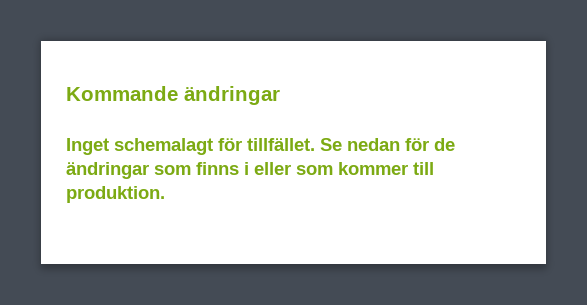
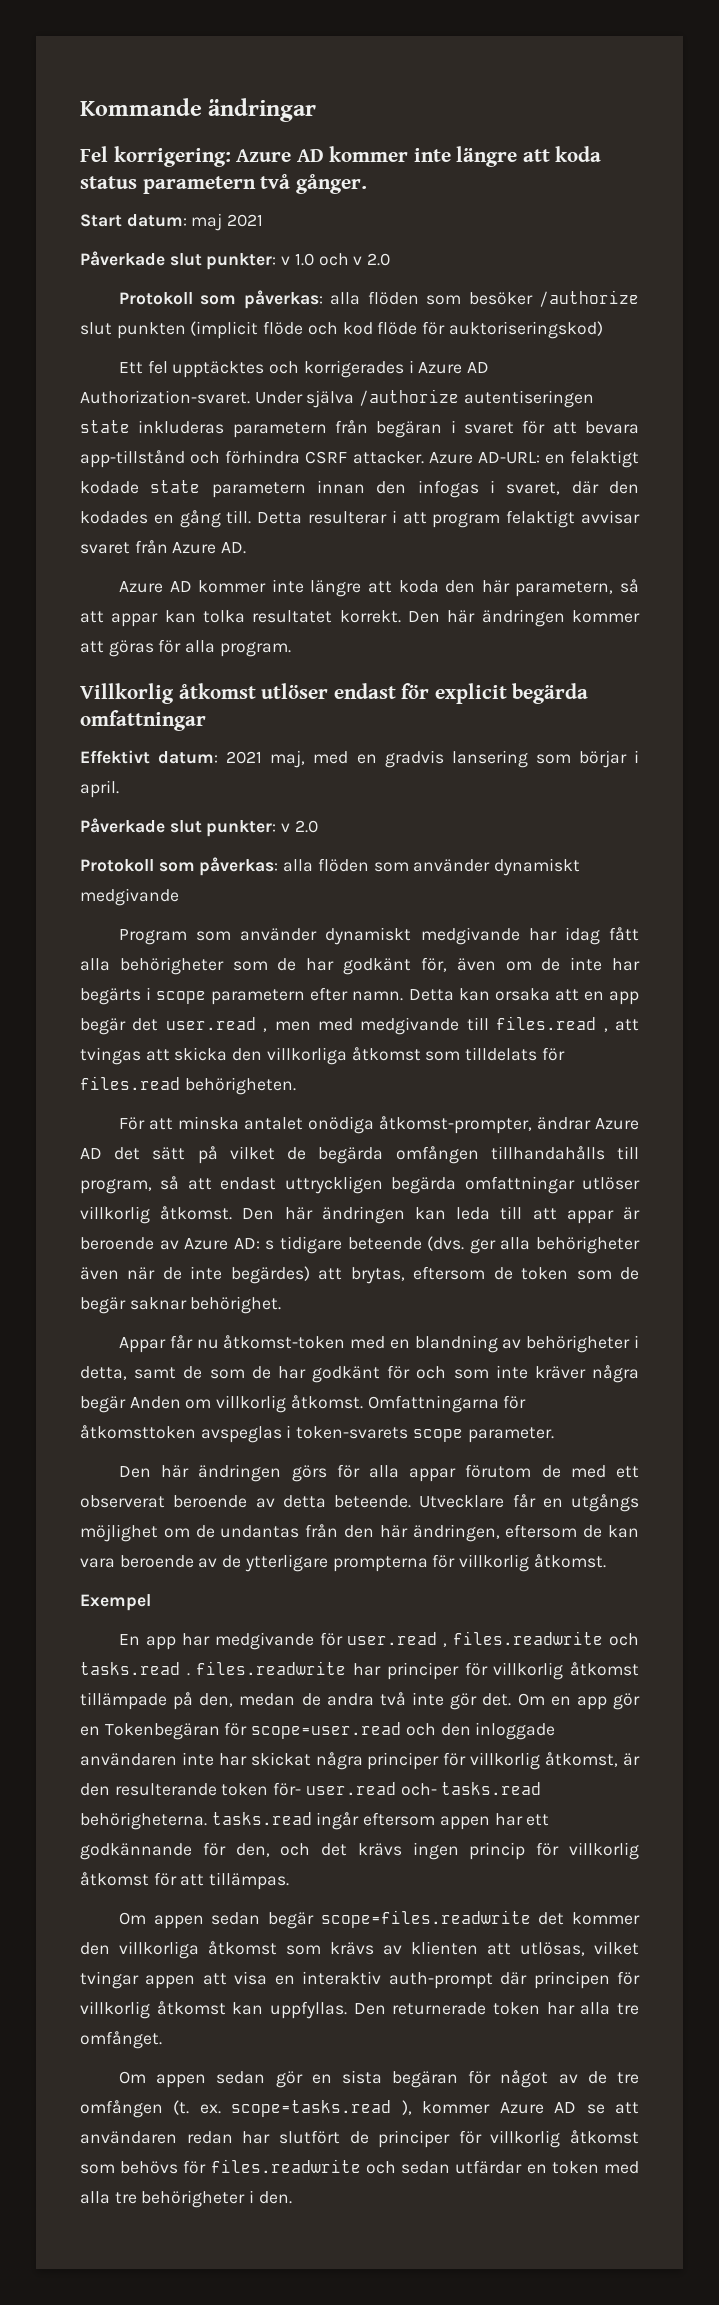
- Inget schemalagt för tillfället. Se nedan för de ändringar som finns i eller som kommer till produktion.
+ Fel korrigering: Azure AD kommer inte längre att koda status parametern två gånger.
+ Start datum: maj 2021
+ Påverkade slut punkter: v 1.0 och v 2.0
+ Protokoll som påverkas: alla flöden som besöker /authorize slut punkten (implicit flöde och kod flöde för auktoriseringskod)
+ Ett fel upptäcktes och korrigerades i Azure AD Authorization-svaret. Under själva /authorize autentiseringen state inkluderas parametern från begäran i svaret för att bevara app-tillstånd och förhindra CSRF attacker. Azure AD-URL: en felaktigt kodade state parametern innan den infogas i svaret, där den kodades en gång till. Detta resulterar i att program felaktigt avvisar svaret från Azure AD.
+ Azure AD kommer inte längre att koda den här parametern, så att appar kan tolka resultatet korrekt. Den här ändringen kommer att göras för alla program.
+ Villkorlig åtkomst utlöser endast för explicit begärda omfattningar
+ Effektivt datum: 2021 maj, med en gradvis lansering som börjar i april.
+ Påverkade slut punkter: v 2.0
+ Protokoll som påverkas: alla flöden som använder dynamiskt medgivande
+ Program som använder dynamiskt medgivande har idag fått alla behörigheter som de har godkänt för, även om de inte har begärts i scope parametern efter namn. Detta kan orsaka att en app begär det user.read , men med medgivande till files.read , att tvingas att skicka den villkorliga åtkomst som tilldelats för files.read behörigheten.
+ För att minska antalet onödiga åtkomst-prompter, ändrar Azure AD det sätt på vilket de begärda omfången tillhandahålls till program, så att endast uttryckligen begärda omfattningar utlöser villkorlig åtkomst. Den här ändringen kan leda till att appar är beroende av Azure AD: s tidigare beteende (dvs. ger alla behörigheter även när de inte begärdes) att brytas, eftersom de token som de begär saknar behörighet.
+ Appar får nu åtkomst-token med en blandning av behörigheter i detta, samt de som de har godkänt för och som inte kräver några begär Anden om villkorlig åtkomst. Omfattningarna för åtkomsttoken avspeglas i token-svarets scope parameter.
+ Den här ändringen görs för alla appar förutom de med ett observerat beroende av detta beteende. Utvecklare får en utgångs möjlighet om de undantas från den här ändringen, eftersom de kan vara beroende av de ytterligare prompterna för villkorlig åtkomst.
+ Exempel
+ En app har medgivande för user.read , files.readwrite och tasks.read . files.readwrite har principer för villkorlig åtkomst tillämpade på den, medan de andra två inte gör det. Om en app gör en Tokenbegäran för scope=user.read och den inloggade användaren inte har skickat några principer för villkorlig åtkomst, är den resulterande token för- user.read och- tasks.read behörigheterna. tasks.read ingår eftersom appen har ett godkännande för den, och det krävs ingen princip för villkorlig åtkomst för att tillämpas.
+ Om appen sedan begär scope=files.readwrite det kommer den villkorliga åtkomst som krävs av klienten att utlösas, vilket tvingar appen att visa en interaktiv auth-prompt där principen för villkorlig åtkomst kan uppfyllas. Den returnerade token har alla tre omfånget.
+ Om appen sedan gör en sista begäran för något av de tre omfången (t. ex. scope=tasks.read ), kommer Azure AD se att användaren redan har slutfört de principer för villkorlig åtkomst som behövs för files.readwrite och sedan utfärdar en token med alla tre behörigheter i den.

